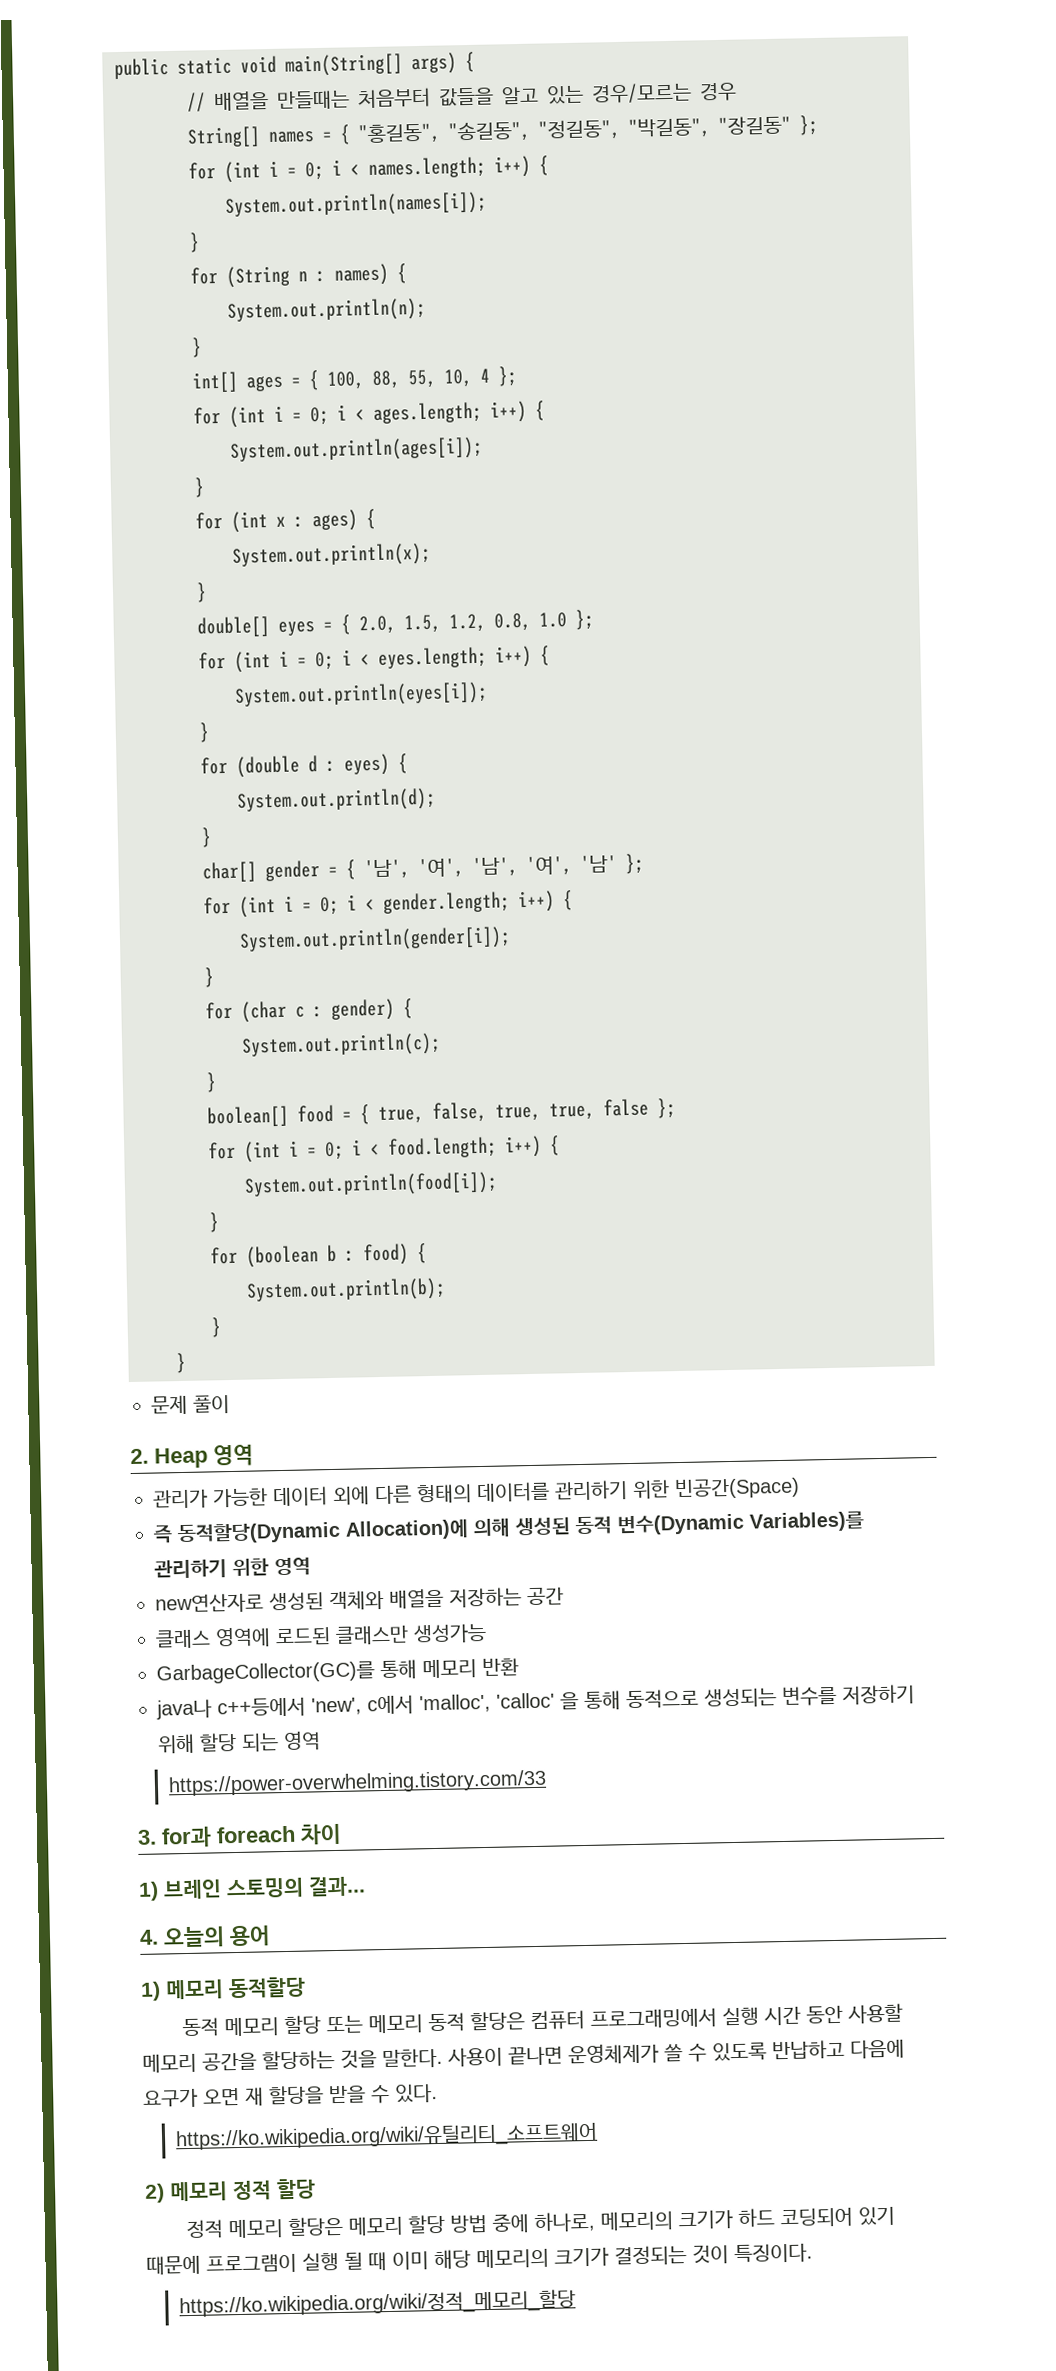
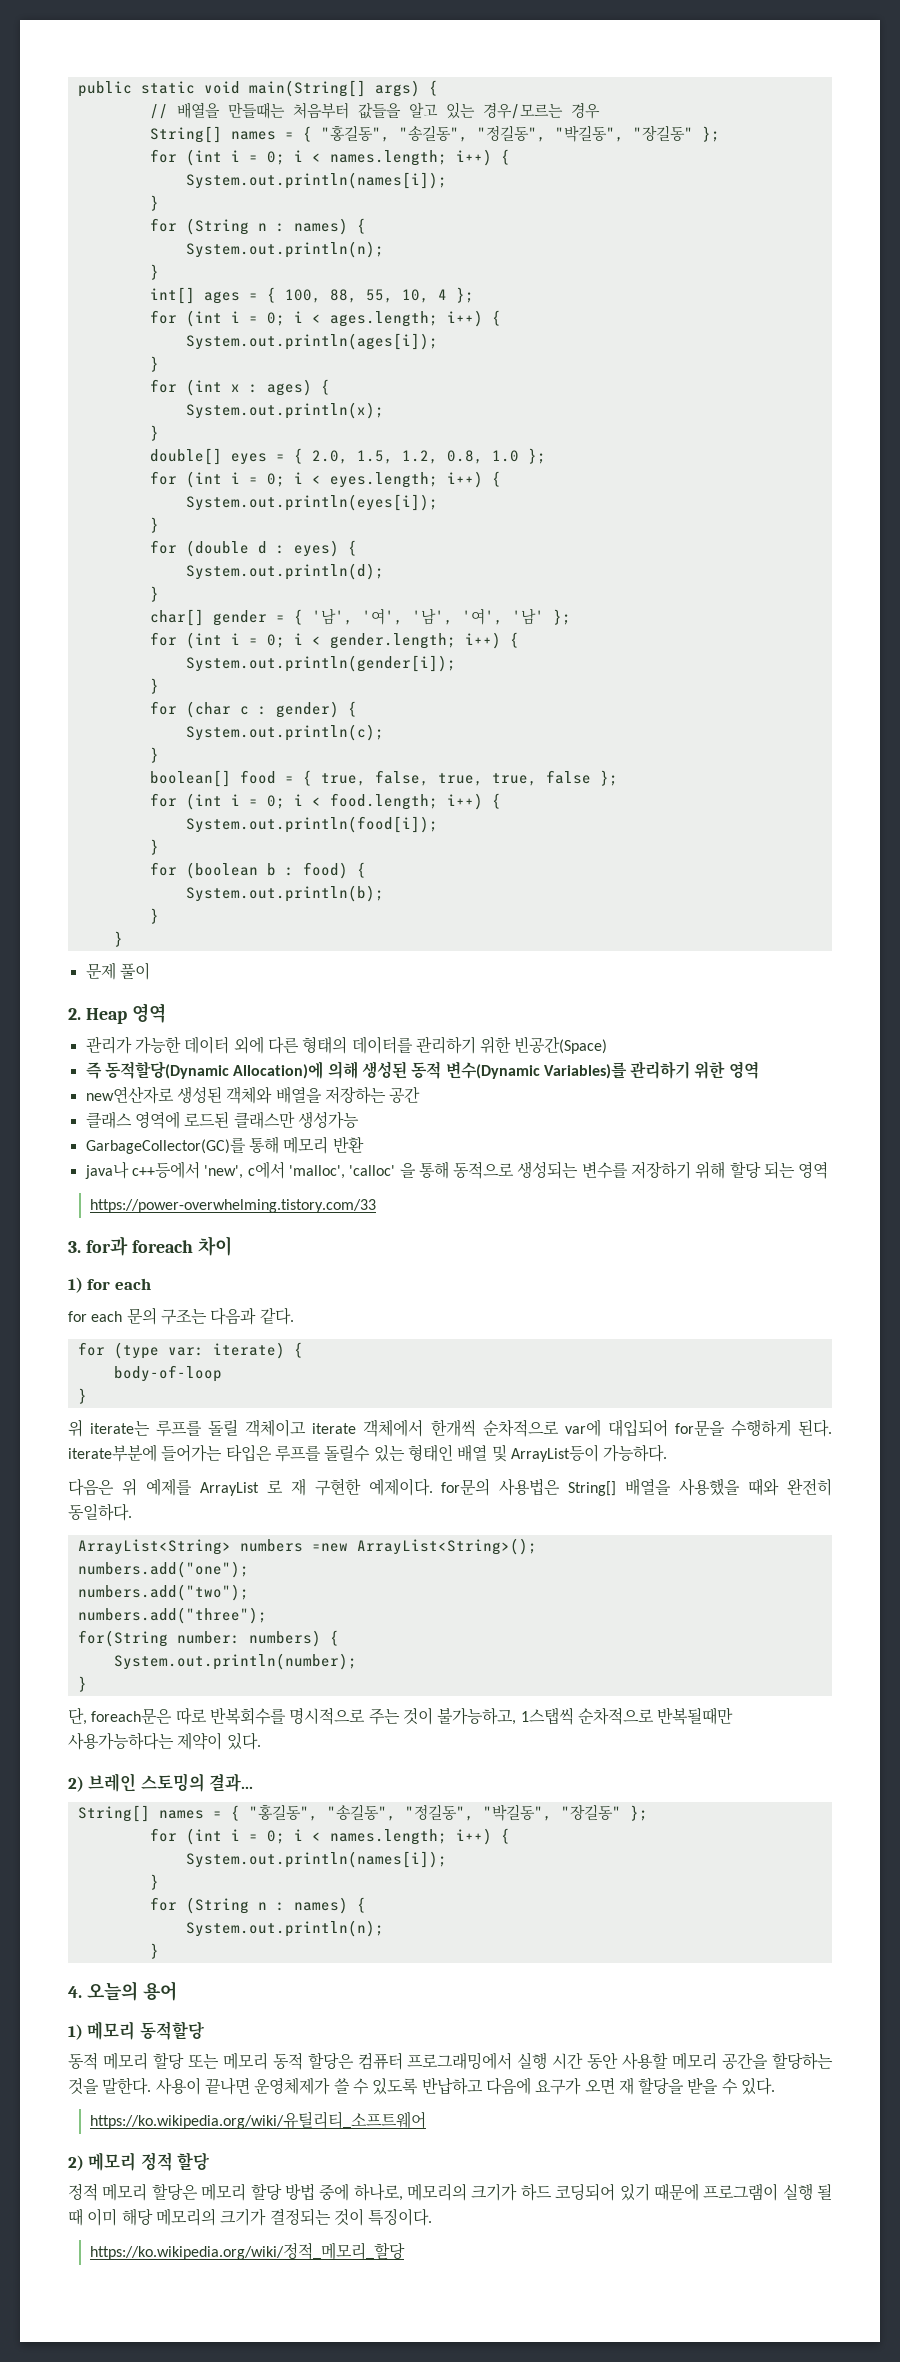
- 1) 브레인 스토밍의 결과...
+ 1) for each
+ for each 문의 구조는 다음과 같다.
+ for (type var: iterate) {
+ body-of-loop
+ }
+ 위 iterate는 루프를 돌릴 객체이고 iterate 객체에서 한개씩 순차적으로 var에 대입되어 for문을 수행하게 된다. iterate부분에 들어가는 타입은 루프를 돌릴수 있는 형태인 배열 및 ArrayList등이 가능하다.
+ 다음은 위 예제를 ArrayList 로 재 구현한 예제이다. for문의 사용법은 String[] 배열을 사용했을 때와 완전히 동일하다.
+ ArrayList<String> numbers =new ArrayList<String>();
+ numbers.add("one");
+ numbers.add("two");
+ numbers.add("three");
+ for(String number: numbers) {
+ System.out.println(number);
+ }
+ 단, foreach문은 따로 반복회수를 명시적으로 주는 것이 불가능하고, 1스탭씩 순차적으로 반복될때만 사용가능하다는 제약이 있다.
+ 2) 브레인 스토밍의 결과...
+ String[] names = { "홍길동", "송길동", "정길동", "박길동", "장길동" };
+ for (int i = 0; i < names.length; i++) {
+ System.out.println(names[i]);
+ }
+ for (String n : names) {
+ System.out.println(n);
+ }

